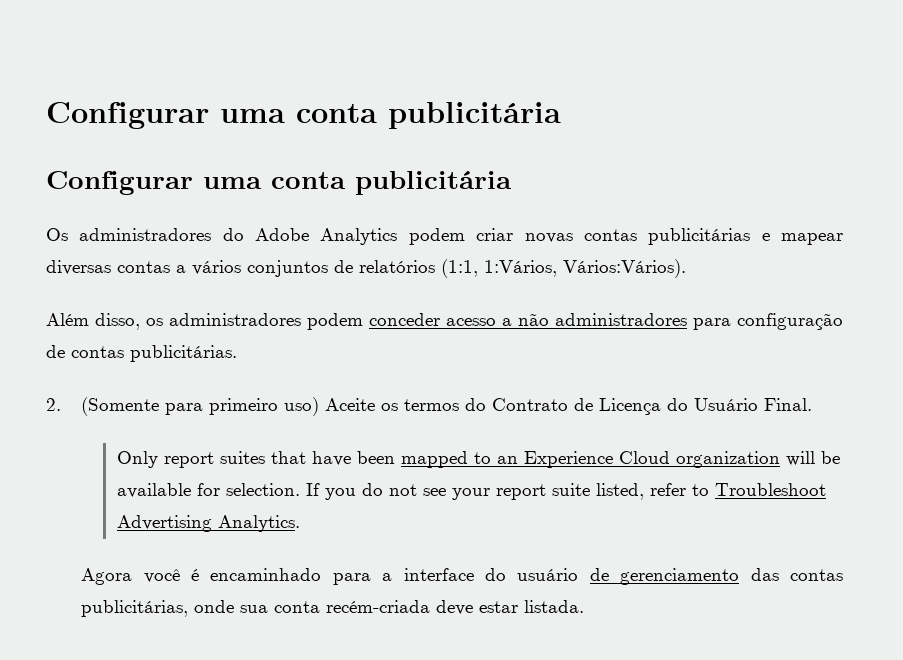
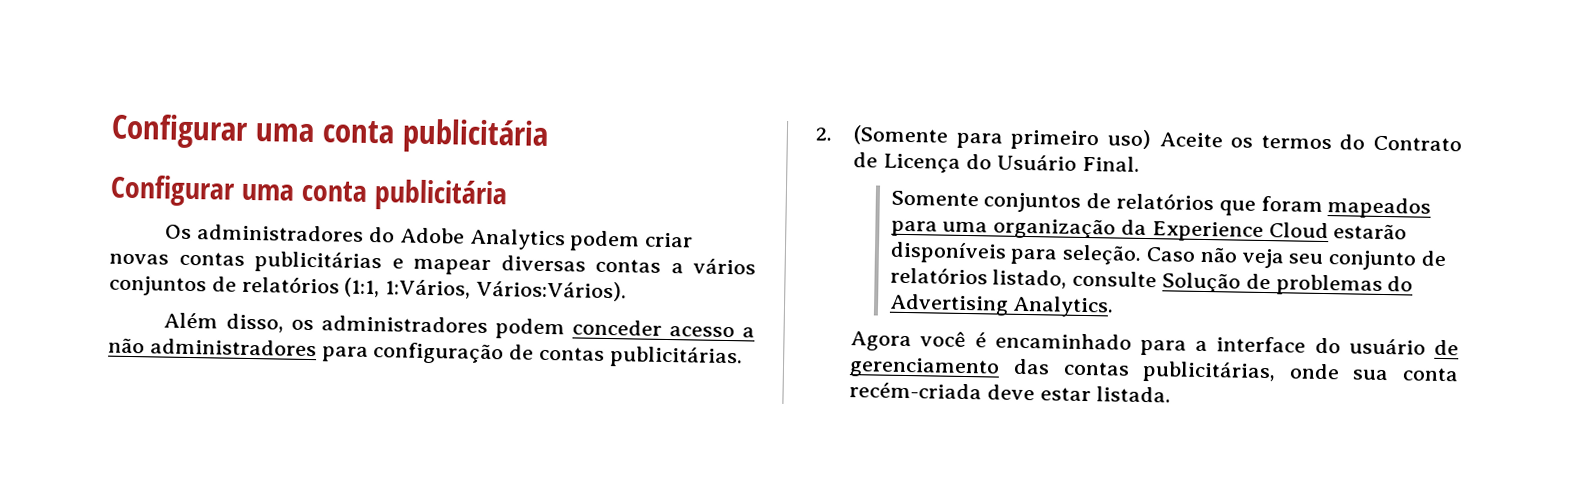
- Only report suites that have been mapped to an Experience Cloud organization will be available for selection. If you do not see your report suite listed, refer to Troubleshoot Advertising Analytics.
+ Somente conjuntos de relatórios que foram mapeados para uma organização da Experience Cloud estarão disponíveis para seleção. Caso não veja seu conjunto de relatórios listado, consulte Solução de problemas do Advertising Analytics.

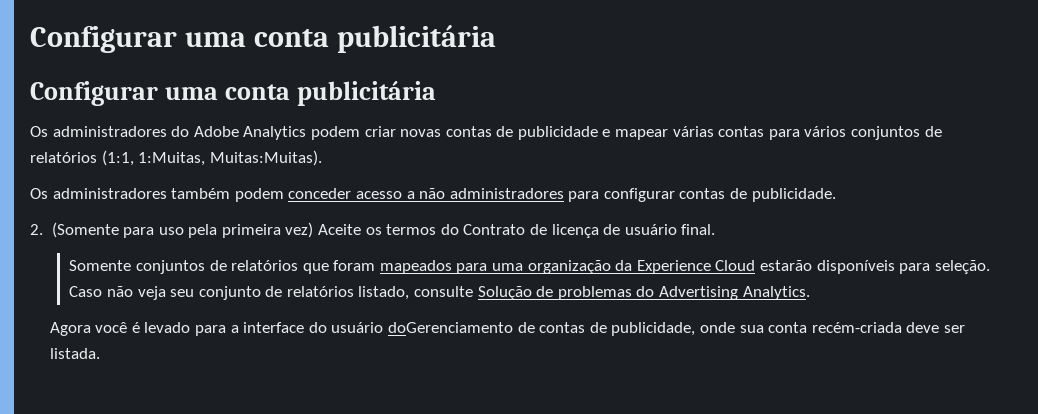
- Os administradores do Adobe Analytics podem criar novas contas publicitárias e mapear diversas contas a vários conjuntos de relatórios (1:1, 1:Vários, Vários:Vários).
- Além disso, os administradores podem conceder acesso a não administradores para configuração de contas publicitárias.
+ Os administradores do Adobe Analytics podem criar novas contas de publicidade e mapear várias contas para vários conjuntos de relatórios (1:1, 1:Muitas, Muitas:Muitas).
+ Os administradores também podem conceder acesso a não administradores para configurar contas de publicidade.
- 2. (Somente para primeiro uso) Aceite os termos do Contrato de Licença do Usuário Final.
+ 2. (Somente para uso pela primeira vez) Aceite os termos do Contrato de licença de usuário final.
- Agora você é encaminhado para a interface do usuário de gerenciamento das contas publicitárias, onde sua conta recém-criada deve estar listada.
+ Agora você é levado para a interface do usuário doGerenciamento de contas de publicidade, onde sua conta recém-criada deve ser listada.

